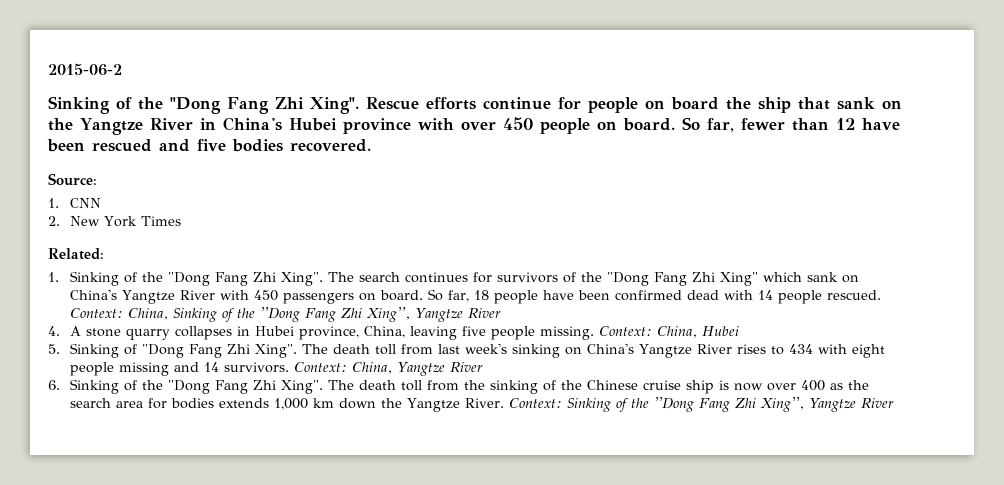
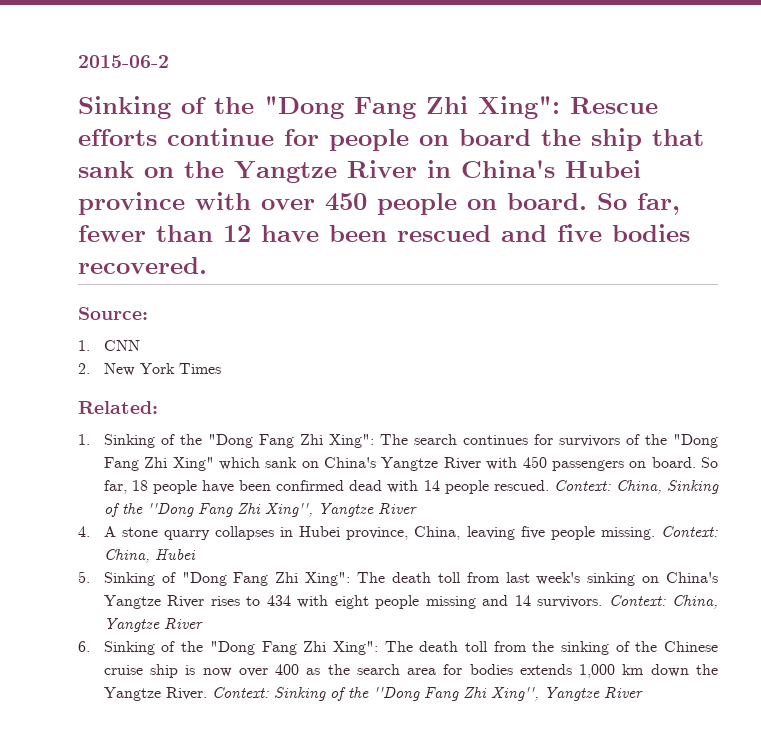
- Sinking of the "Dong Fang Zhi Xing". Rescue efforts continue for people on board the ship that sank on the Yangtze River in China's Hubei province with over 450 people on board.
+ Sinking of the "Dong Fang Zhi Xing": Rescue efforts continue for people on board the ship that sank on the Yangtze River in China's Hubei province with over 450 people on board.
- 1. Sinking of the "Dong Fang Zhi Xing". The search continues for survivors of the "Dong Fang Zhi Xing" which sank on China's Yangtze River with 450 passengers on board.
+ 1. Sinking of the "Dong Fang Zhi Xing": The search continues for survivors of the "Dong Fang Zhi Xing" which sank on China's Yangtze River with 450 passengers on board.
- 5. Sinking of "Dong Fang Zhi Xing". The death toll from last week's sinking on China's Yangtze River rises to 434 with eight people missing and 14 survivors.
+ 5. Sinking of "Dong Fang Zhi Xing": The death toll from last week's sinking on China's Yangtze River rises to 434 with eight people missing and 14 survivors.
- 6. Sinking of the "Dong Fang Zhi Xing". The death toll from the sinking of the Chinese cruise ship is now over 400 as the search area for bodies extends 1,000 km down the Yangtze River.
+ 6. Sinking of the "Dong Fang Zhi Xing": The death toll from the sinking of the Chinese cruise ship is now over 400 as the search area for bodies extends 1,000 km down the Yangtze River.

